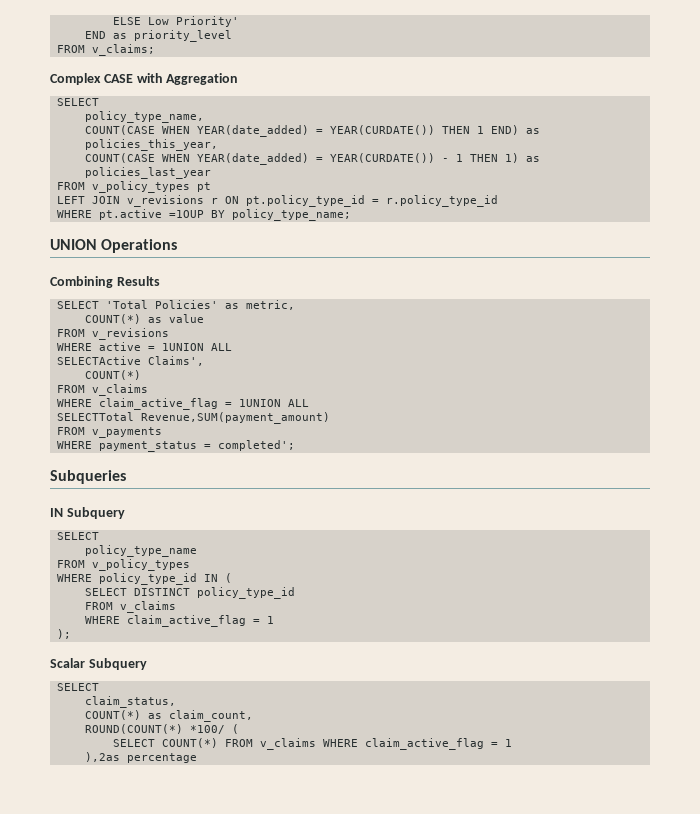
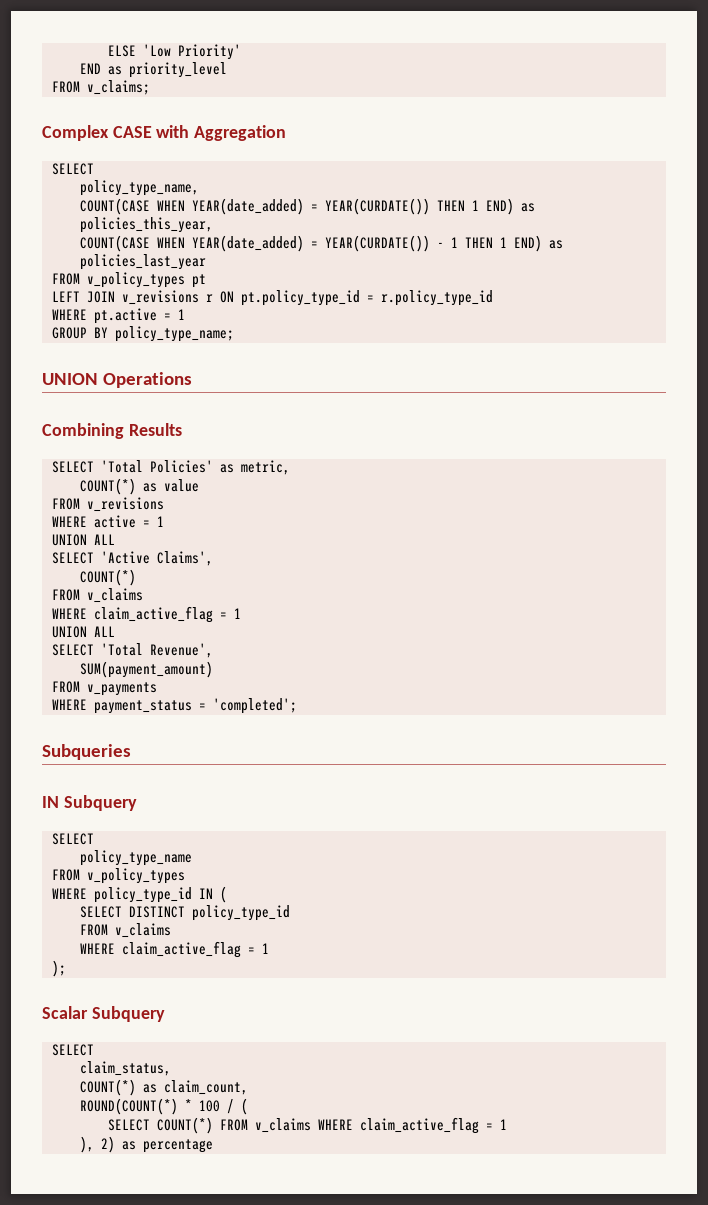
- ELSE Low Priority'
+ ELSE 'Low Priority'
- COUNT(CASE WHEN YEAR(date_added) = YEAR(CURDATE()) - 1 THEN 1) as policies_last_year
+ COUNT(CASE WHEN YEAR(date_added) = YEAR(CURDATE()) - 1 THEN 1 END) as policies_last_year
- WHERE pt.active =1OUP BY policy_type_name;
+ WHERE pt.active = 1
+ GROUP BY policy_type_name;
- WHERE active = 1UNION ALL
- SELECTActive Claims',
+ WHERE active = 1
+ UNION ALL
+ SELECT 'Active Claims',
  COUNT(*)
  FROM v_claims
- WHERE claim_active_flag = 1UNION ALL
- SELECTTotal Revenue,SUM(payment_amount)
+ WHERE claim_active_flag = 1
+ UNION ALL
+ SELECT 'Total Revenue',
+ SUM(payment_amount)
- WHERE payment_status = completed';
+ WHERE payment_status = 'completed';
- ROUND(COUNT(*) *100/ (
+ ROUND(COUNT(*) * 100 / (
- ),2as percentage
+ ), 2) as percentage

